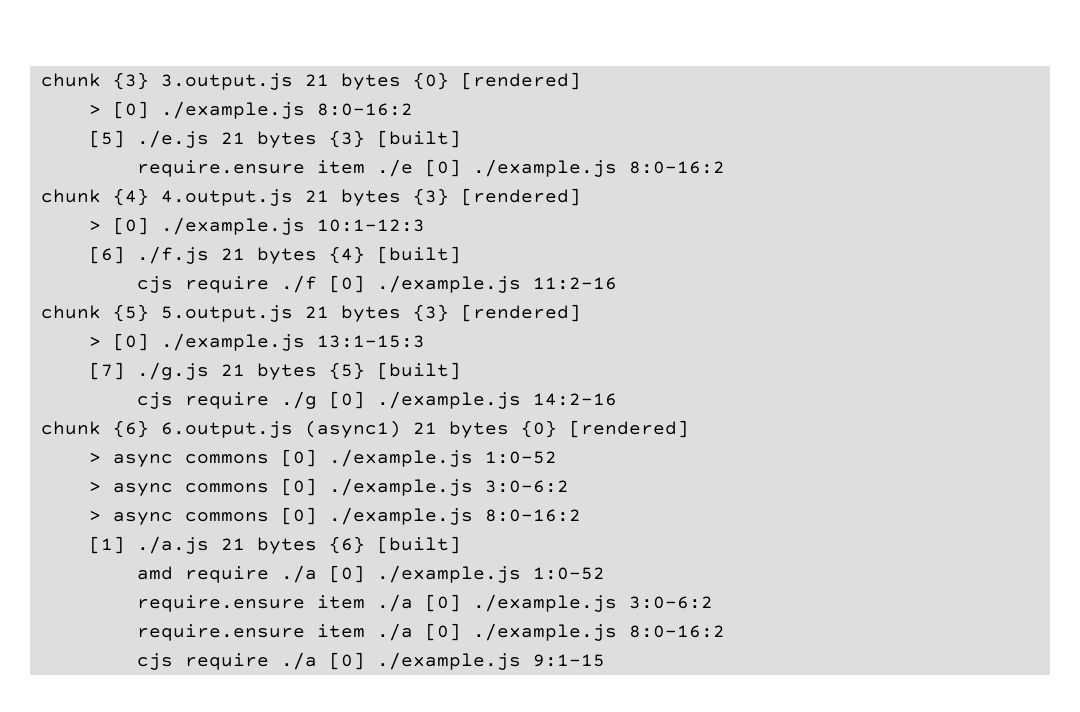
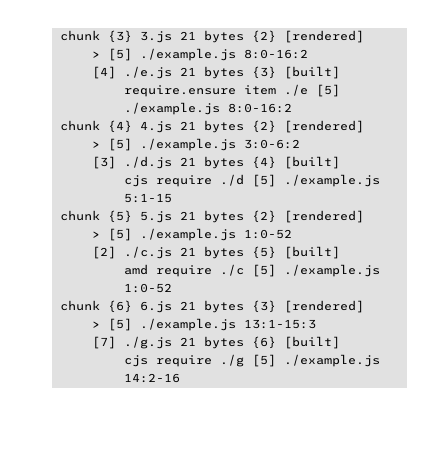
- chunk {3} 3.output.js 21 bytes {0} [rendered]
- > [0] ./example.js 8:0-16:2
- [5] ./e.js 21 bytes {3} [built]
+ chunk {3} 3.js 21 bytes {2} [rendered]
+ > [5] ./example.js 8:0-16:2
+ [4] ./e.js 21 bytes {3} [built]
- require.ensure item ./e [0] ./example.js 8:0-16:2
+ require.ensure item ./e [5] ./example.js 8:0-16:2
- chunk {4} 4.output.js 21 bytes {3} [rendered]
- > [0] ./example.js 10:1-12:3
- [6] ./f.js 21 bytes {4} [built]
+ chunk {4} 4.js 21 bytes {2} [rendered]
+ > [5] ./example.js 3:0-6:2
+ [3] ./d.js 21 bytes {4} [built]
- cjs require ./f [0] ./example.js 11:2-16
- chunk {5} 5.output.js 21 bytes {3} [rendered]
- > [0] ./example.js 13:1-15:3
+ cjs require ./d [5] ./example.js 5:1-15
+ chunk {5} 5.js 21 bytes {2} [rendered]
+ > [5] ./example.js 1:0-52
+ [2] ./c.js 21 bytes {5} [built]
+ amd require ./c [5] ./example.js 1:0-52
+ chunk {6} 6.js 21 bytes {3} [rendered]
+ > [5] ./example.js 13:1-15:3
- [7] ./g.js 21 bytes {5} [built]
+ [7] ./g.js 21 bytes {6} [built]
- cjs require ./g [0] ./example.js 14:2-16
+ cjs require ./g [5] ./example.js 14:2-16
- chunk {6} 6.output.js (async1) 21 bytes {0} [rendered]
- > async commons [0] ./example.js 1:0-52
- > async commons [0] ./example.js 3:0-6:2
- > async commons [0] ./example.js 8:0-16:2
- [1] ./a.js 21 bytes {6} [built]
- amd require ./a [0] ./example.js 1:0-52
- require.ensure item ./a [0] ./example.js 3:0-6:2
- require.ensure item ./a [0] ./example.js 8:0-16:2
- cjs require ./a [0] ./example.js 9:1-15

